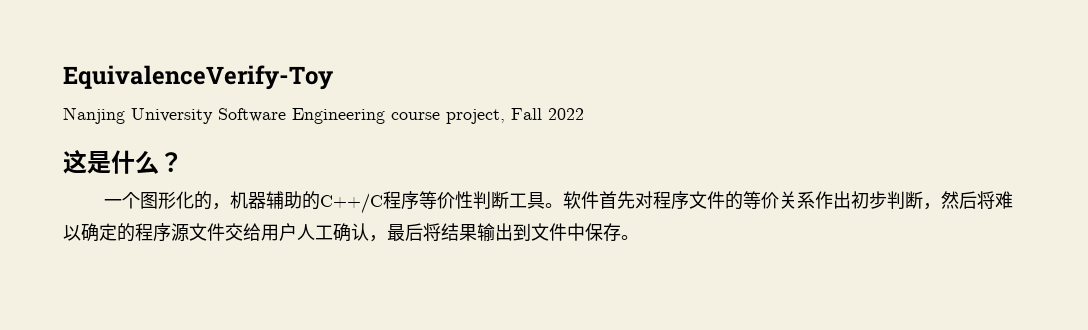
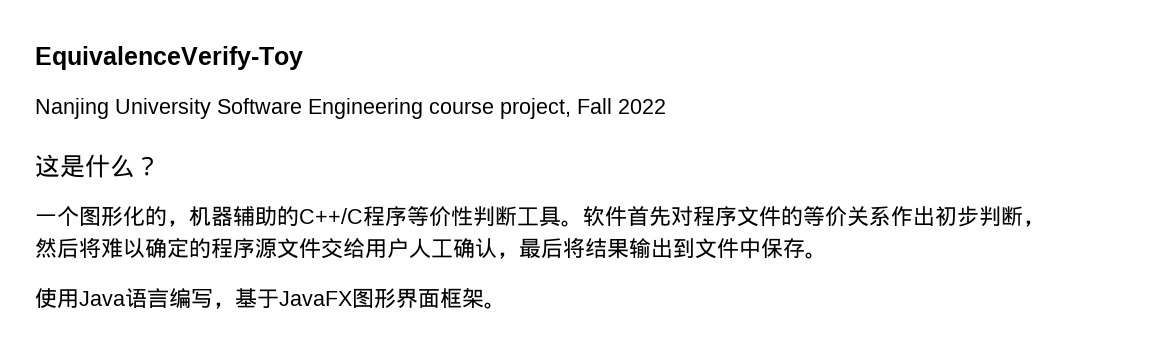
+ 使用Java语言编写，基于JavaFX图形界面框架。

